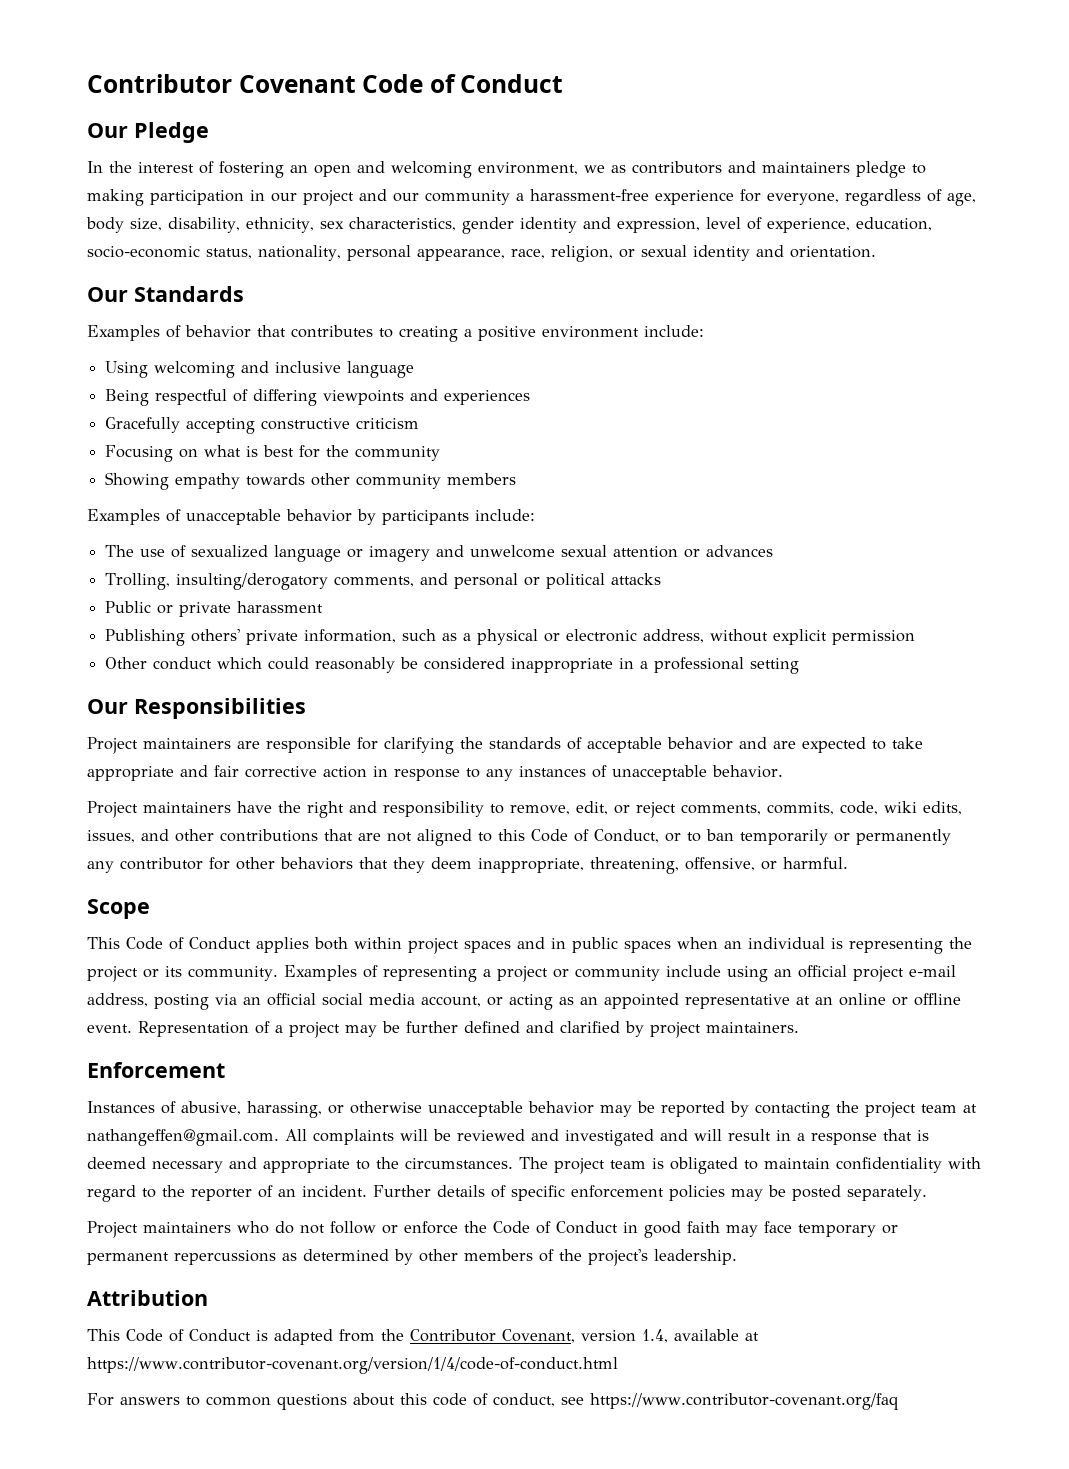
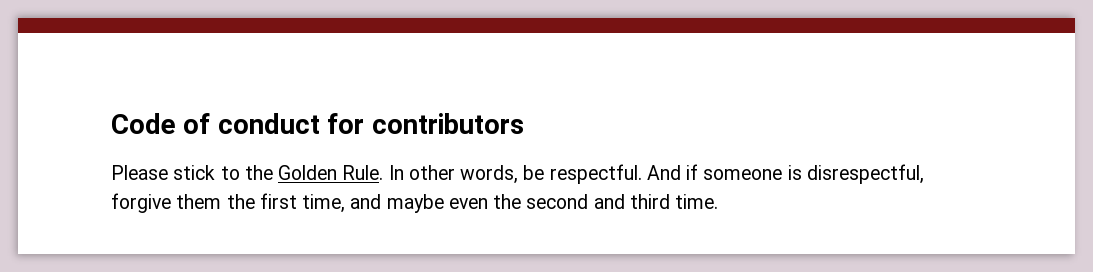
- Contributor Covenant Code of Conduct
- Our Pledge
- In the interest of fostering an open and welcoming environment, we as contributors and maintainers pledge to making participation in our project and our community a harassment-free experience for everyone, regardless of age, body size, disability, ethnicity, sex characteristics, gender identity and expression, level of experience, education, socio-economic status, nationality, personal appearance, race, religion, or sexual identity and orientation.
- Our Standards
- Examples of behavior that contributes to creating a positive environment include:
- Using welcoming and inclusive language
- Being respectful of differing viewpoints and experiences
- Gracefully accepting constructive criticism
- Focusing on what is best for the community
- Showing empathy towards other community members
- Examples of unacceptable behavior by participants include:
- The use of sexualized language or imagery and unwelcome sexual attention or advances
- Trolling, insulting/derogatory comments, and personal or political attacks
- Public or private harassment
- Publishing others' private information, such as a physical or electronic address, without explicit permission
- Other conduct which could reasonably be considered inappropriate in a professional setting
- Our Responsibilities
- Project maintainers are responsible for clarifying the standards of acceptable behavior and are expected to take appropriate and fair corrective action in response to any instances of unacceptable behavior.
- Project maintainers have the right and responsibility to remove, edit, or reject comments, commits, code, wiki edits, issues, and other contributions that are not aligned to this Code of Conduct, or to ban temporarily or permanently any contributor for other behaviors that they deem inappropriate, threatening, offensive, or harmful.
- Scope
- This Code of Conduct applies both within project spaces and in public spaces when an individual is representing the project or its community. Examples of representing a project or community include using an official project e-mail address, posting via an official social media account, or acting as an appointed representative at an online or offline event. Representation of a project may be further defined and clarified by project maintainers.
- Enforcement
- Instances of abusive, harassing, or otherwise unacceptable behavior may be reported by contacting the project team at nathangeffen@gmail.com. All complaints will be reviewed and investigated and will result in a response that is deemed necessary and appropriate to the circumstances. The project team is obligated to maintain confidentiality with regard to the reporter of an incident. Further details of specific enforcement policies may be posted separately.
- Project maintainers who do not follow or enforce the Code of Conduct in good faith may face temporary or permanent repercussions as determined by other members of the project's leadership.
- Attribution
- This Code of Conduct is adapted from the Contributor Covenant, version 1.4, available at https://www.contributor-covenant.org/version/1/4/code-of-conduct.html
- For answers to common questions about this code of conduct, see https://www.contributor-covenant.org/faq
+ Code of conduct for contributors
+ Please stick to the Golden Rule. In other words, be respectful. And if someone is disrespectful, forgive them the first time, and maybe even the second and third time.

